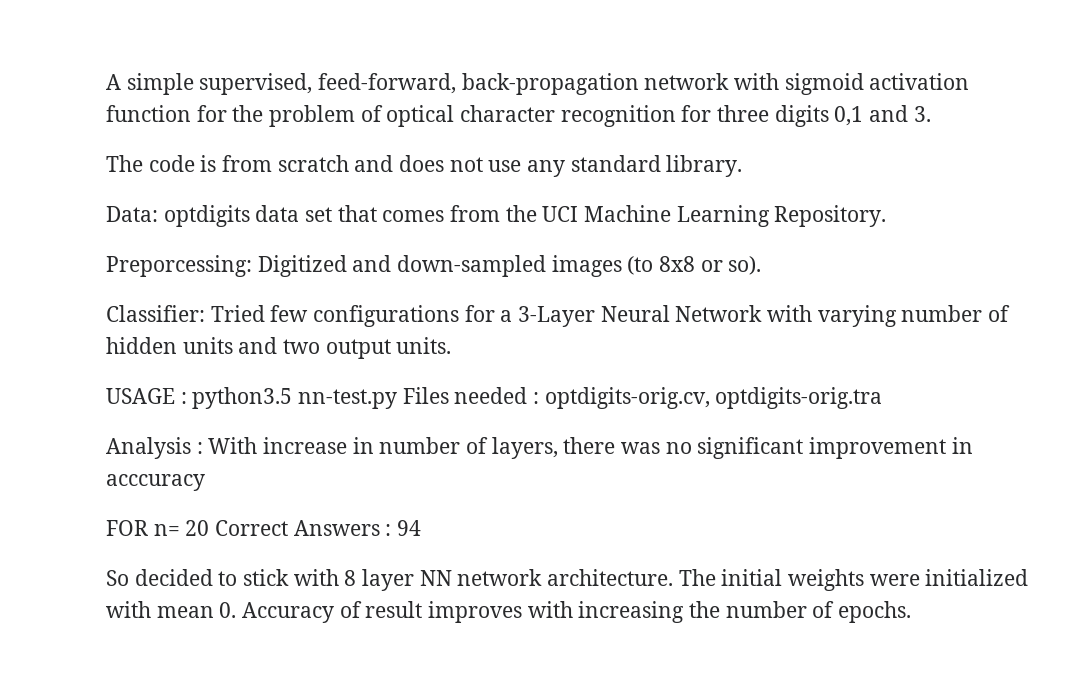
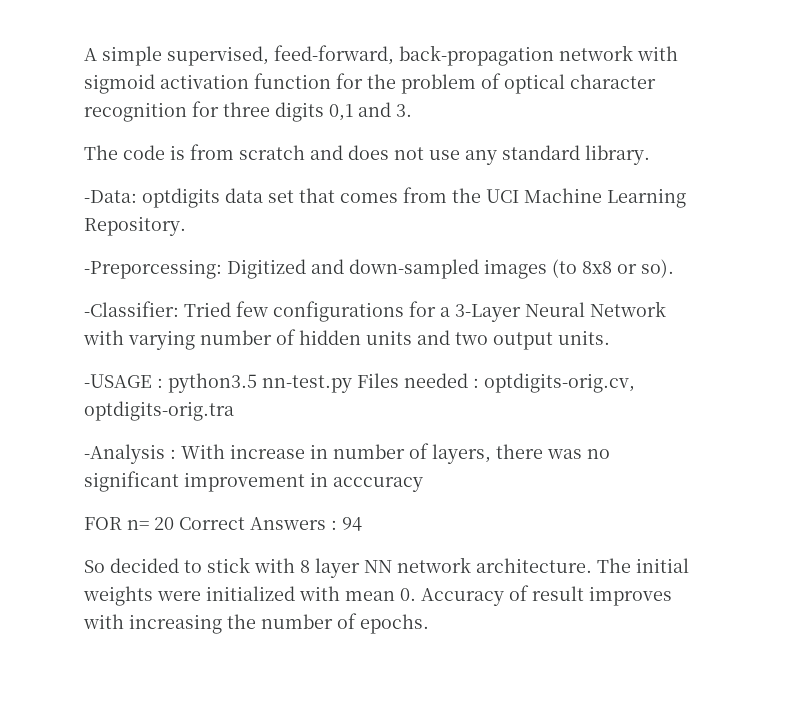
- Data: optdigits data set that comes from the UCI Machine Learning Repository.
+ -Data: optdigits data set that comes from the UCI Machine Learning Repository.
- Preporcessing: Digitized and down-sampled images (to 8x8 or so).
+ -Preporcessing: Digitized and down-sampled images (to 8x8 or so).
- Classifier: Tried few configurations for a 3-Layer Neural Network with varying number of hidden units and two output units.
+ -Classifier: Tried few configurations for a 3-Layer Neural Network with varying number of hidden units and two output units.
- USAGE : python3.5 nn-test.py Files needed : optdigits-orig.cv, optdigits-orig.tra
+ -USAGE : python3.5 nn-test.py Files needed : optdigits-orig.cv, optdigits-orig.tra
- Analysis : With increase in number of layers, there was no significant improvement in acccuracy
+ -Analysis : With increase in number of layers, there was no significant improvement in acccuracy

